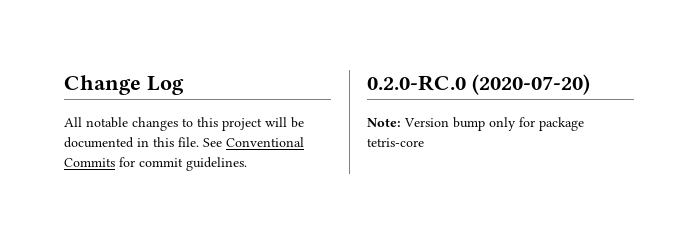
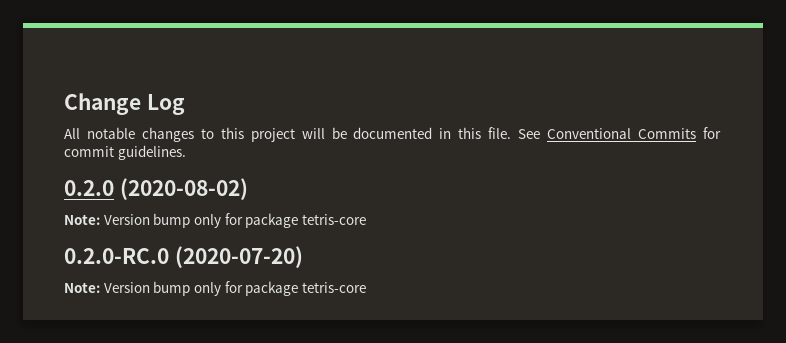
+ 0.2.0 (2020-08-02)
+ Note: Version bump only for package tetris-core

